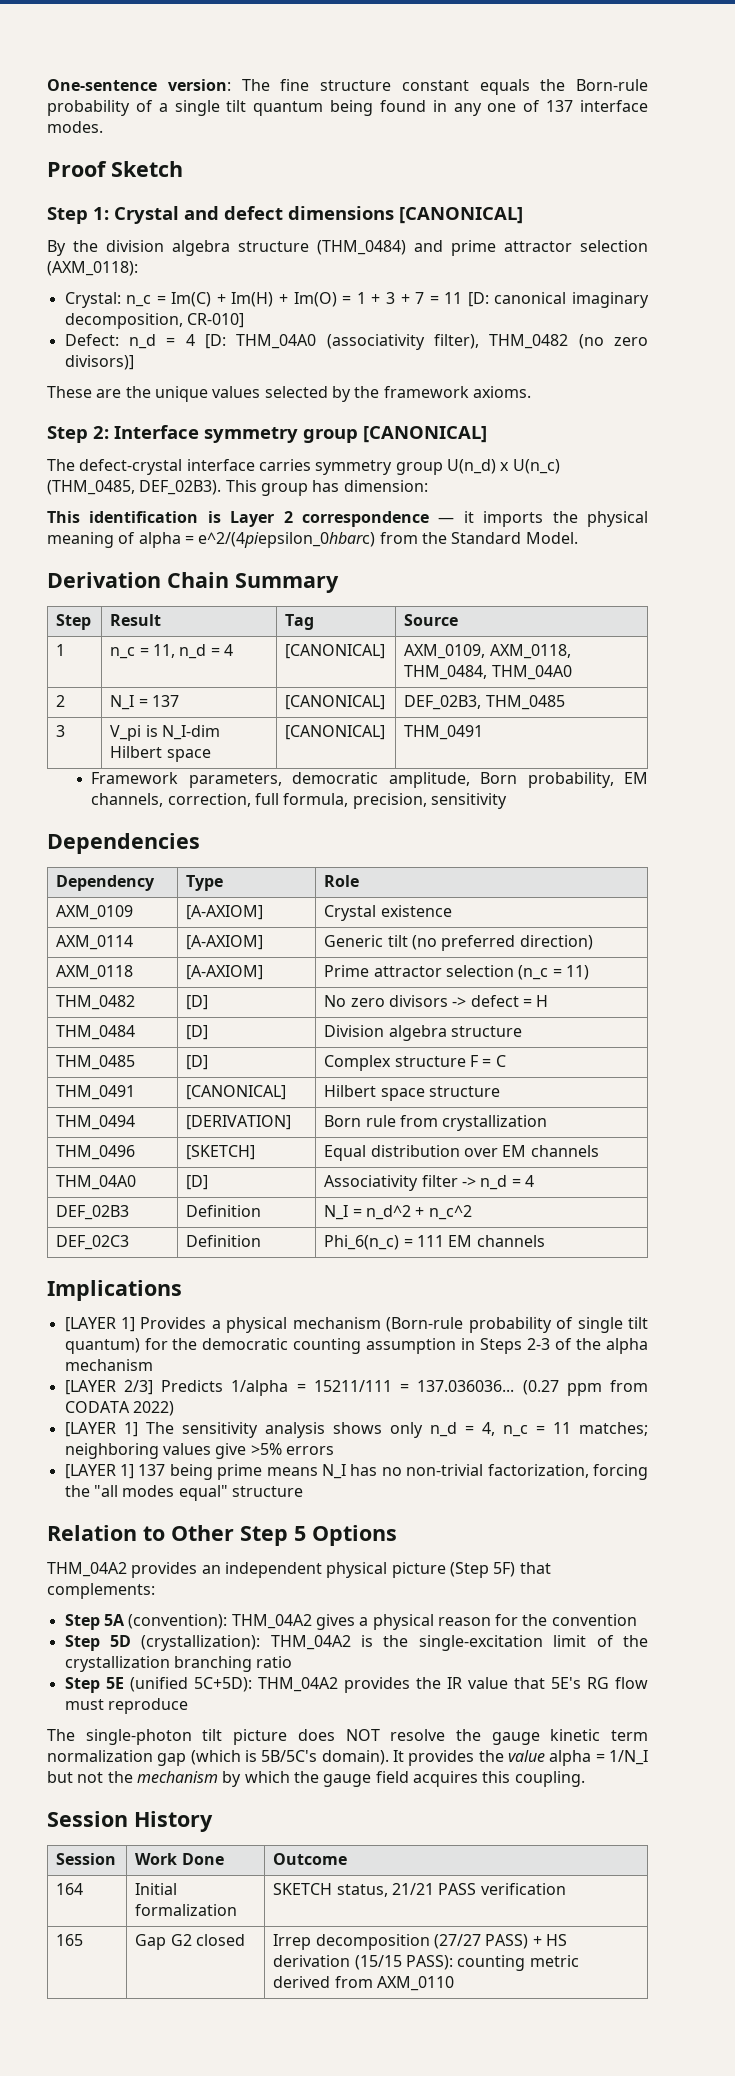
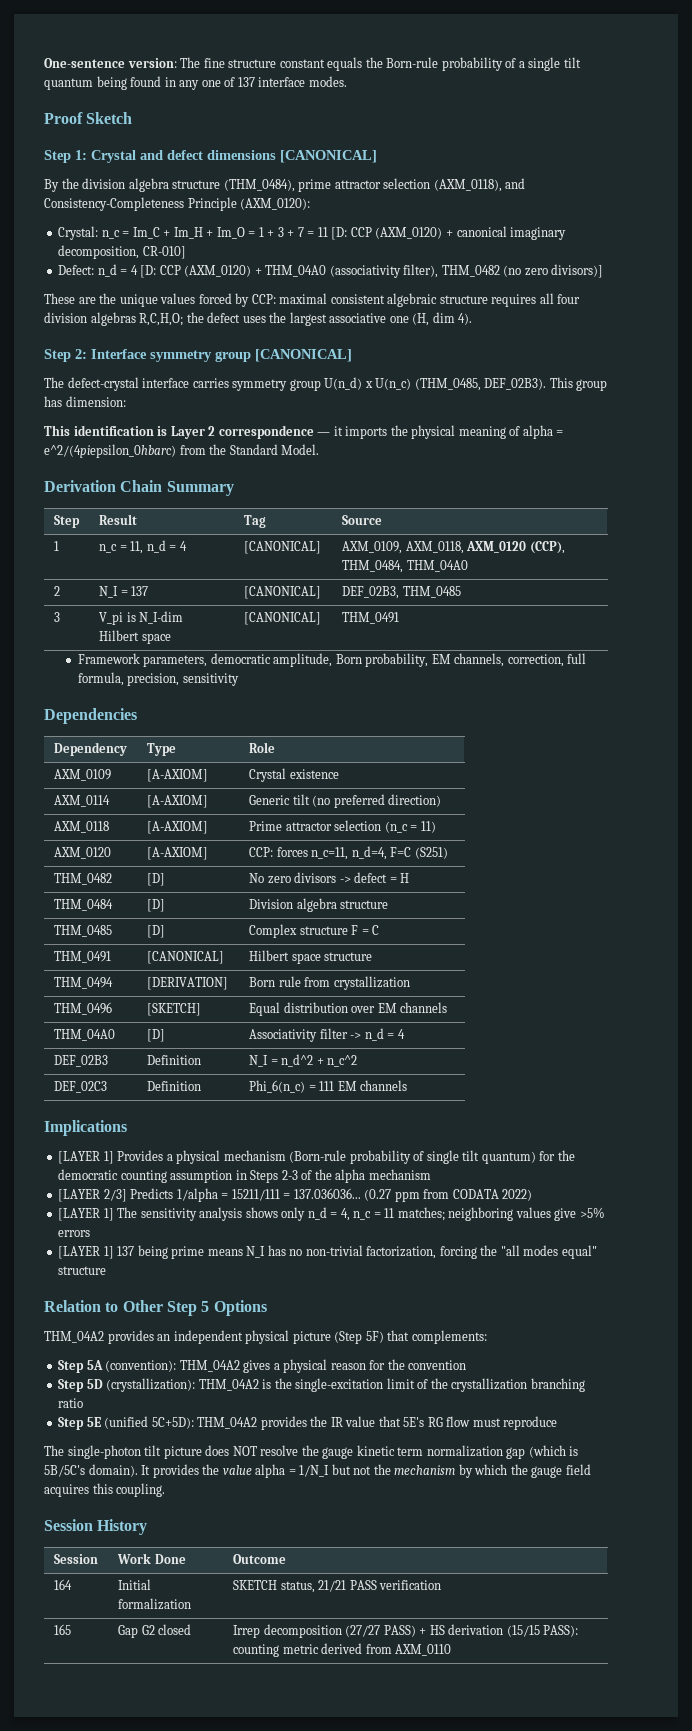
- By the division algebra structure (THM_0484) and prime attractor selection (AXM_0118):
- Crystal: n_c = Im(C) + Im(H) + Im(O) = 1 + 3 + 7 = 11 [D: canonical imaginary decomposition, CR-010]
+ By the division algebra structure (THM_0484), prime attractor selection (AXM_0118), and Consistency-Completeness Principle (AXM_0120):
+ Crystal: n_c = Im_C + Im_H + Im_O = 1 + 3 + 7 = 11 [D: CCP (AXM_0120) + canonical imaginary decomposition, CR-010]
- Defect: n_d = 4 [D: THM_04A0 (associativity filter), THM_0482 (no zero divisors)]
+ Defect: n_d = 4 [D: CCP (AXM_0120) + THM_04A0 (associativity filter), THM_0482 (no zero divisors)]
- These are the unique values selected by the framework axioms.
+ These are the unique values forced by CCP: maximal consistent algebraic structure requires all four division algebras R,C,H,O; the defect uses the largest associative one (H, dim 4).
- 1 | n_c = 11, n_d = 4 | [CANONICAL] | AXM_0109, AXM_0118, THM_0484, THM_04A0
+ 1 | n_c = 11, n_d = 4 | [CANONICAL] | AXM_0109, AXM_0118, AXM_0120 (CCP), THM_0484, THM_04A0
+ AXM_0120 | [A-AXIOM] | CCP: forces n_c=11, n_d=4, F=C (S251)

